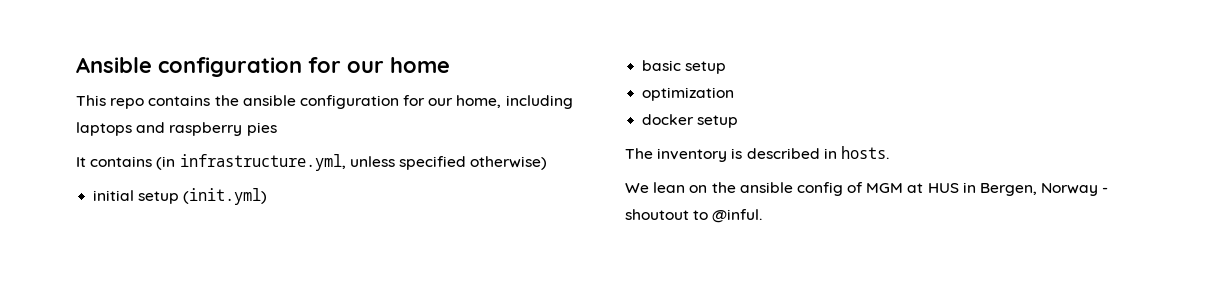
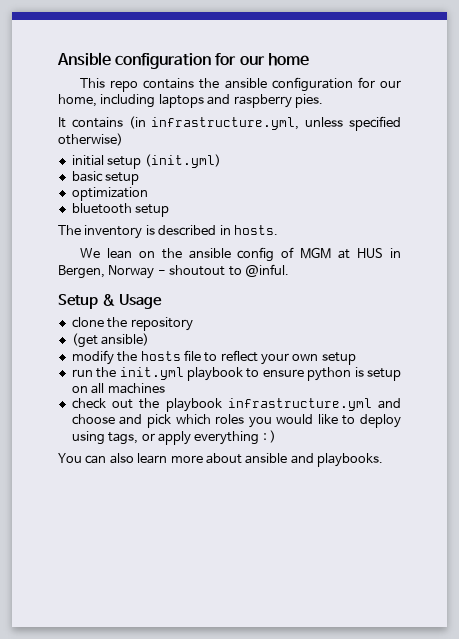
- This repo contains the ansible configuration for our home, including laptops and raspberry pies
+ This repo contains the ansible configuration for our home, including laptops and raspberry pies.
- docker setup
+ bluetooth setup
+ Setup & Usage
+ clone the repository
+ (get ansible)
+ modify the hosts file to reflect your own setup
+ run the init.yml playbook to ensure python is setup on all machines
+ check out the playbook infrastructure.yml and choose and pick which roles you would like to deploy using tags, or apply everything : )
+ You can also learn more about ansible and playbooks.

